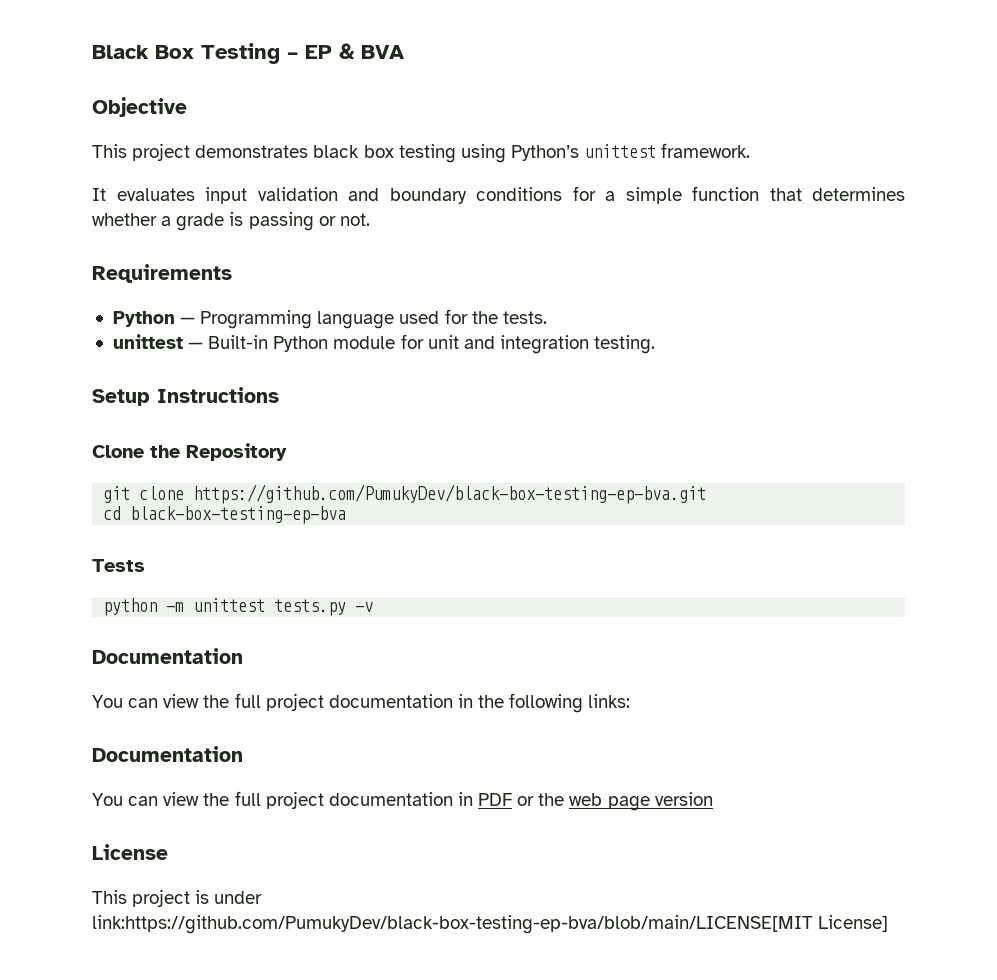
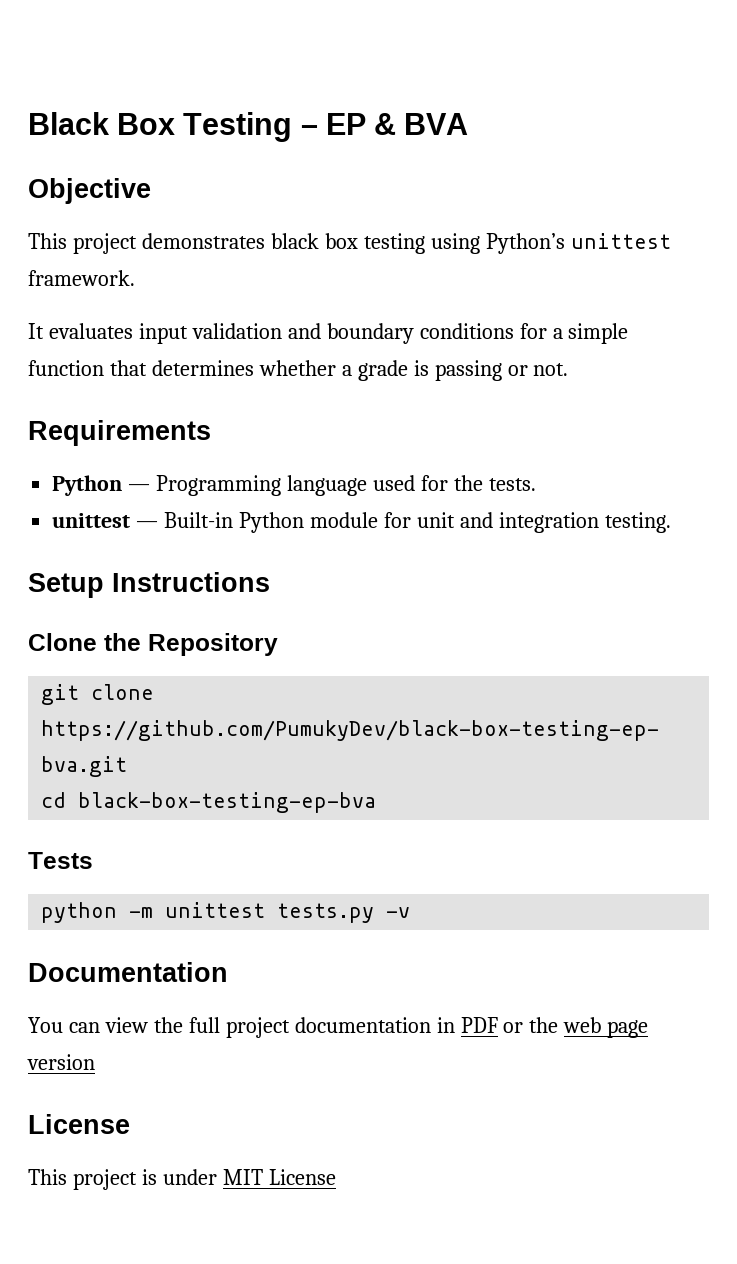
- You can view the full project documentation in the following links:
- Documentation
- This project is under link:https://github.com/PumukyDev/black-box-testing-ep-bva/blob/main/LICENSE[MIT License]
+ This project is under MIT License

